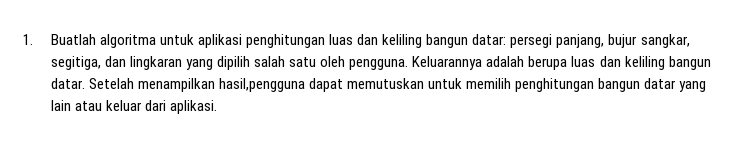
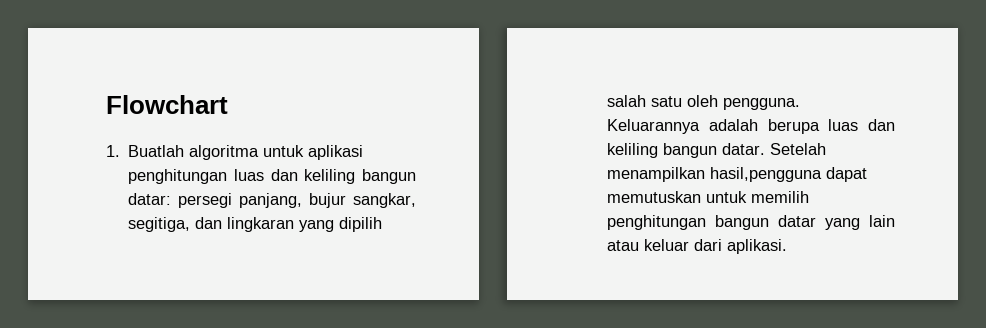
+ Flowchart

